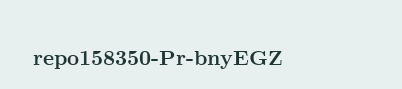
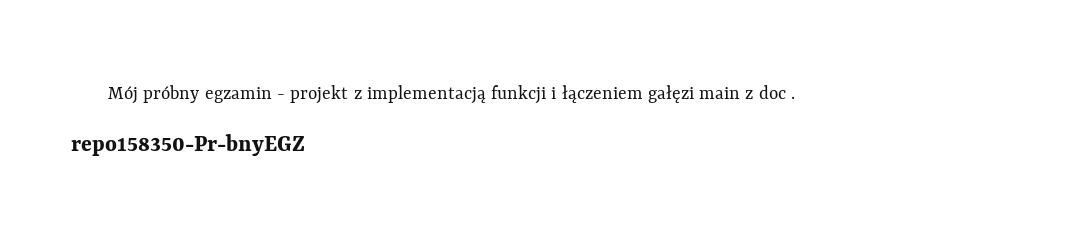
+ Mój próbny egzamin - projekt z implementacją funkcji i łączeniem gałęzi main z doc .

